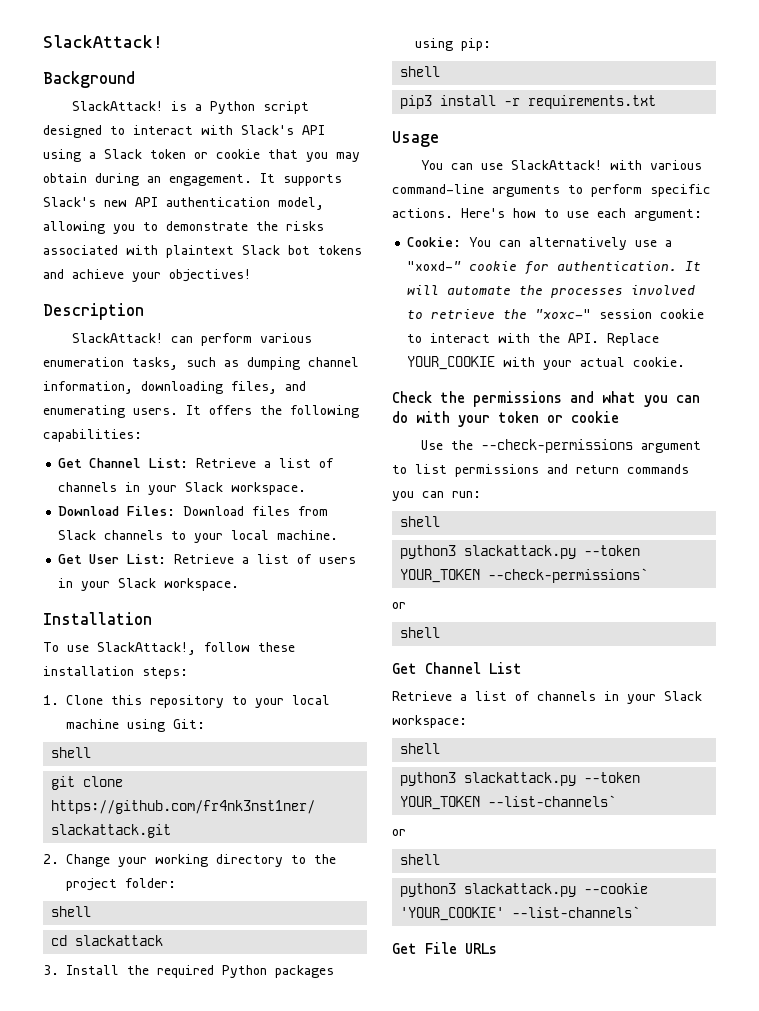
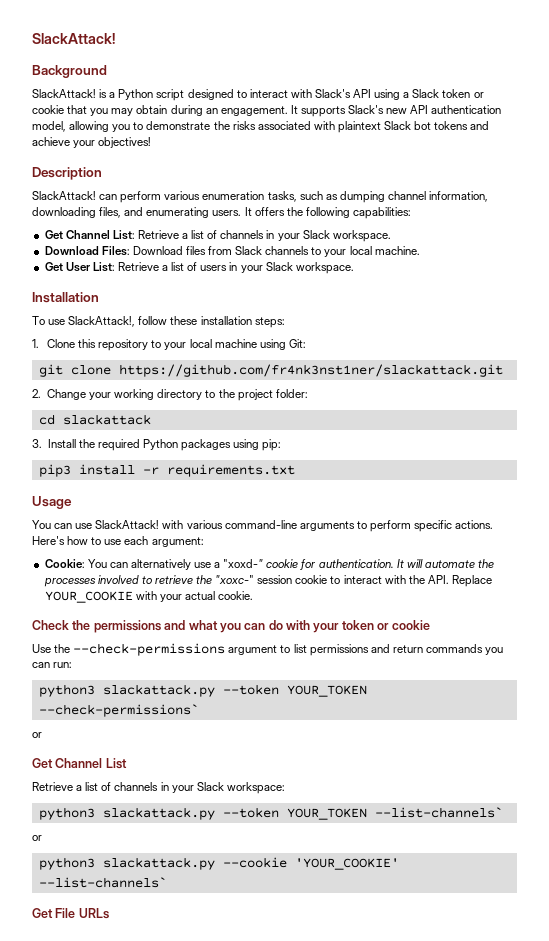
  1. Clone this repository to your local machine using Git:
- shell
  2. Change your working directory to the project folder:
- shell
  3. Install the required Python packages using pip:
- shell
  Use the --check-permissions argument to list permissions and return commands you can run:
- shell
  python3 slackattack.py --token YOUR_TOKEN --check-permissions`
  or
- shell
  Retrieve a list of channels in your Slack workspace:
- shell
  python3 slackattack.py --token YOUR_TOKEN --list-channels`
  or
- shell

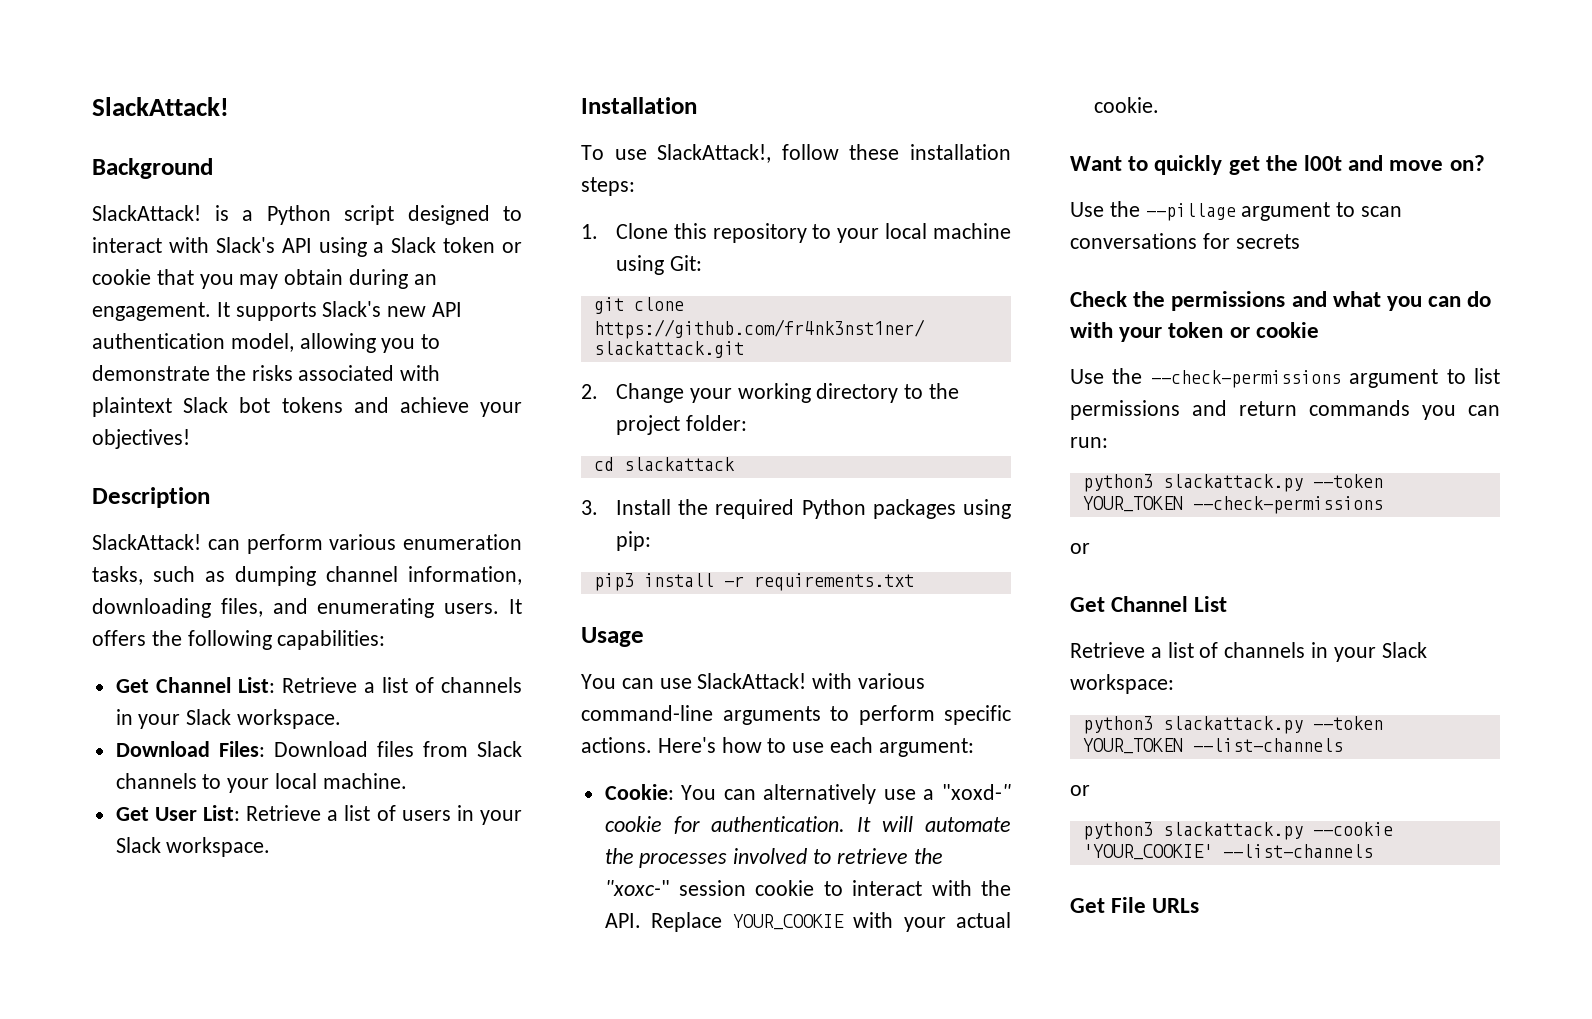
+ Want to quickly get the l00t and move on?
+ Use the --pillage argument to scan conversations for secrets
- python3 slackattack.py --token YOUR_TOKEN --check-permissions`
+ python3 slackattack.py --token YOUR_TOKEN --check-permissions
- python3 slackattack.py --token YOUR_TOKEN --list-channels`
+ python3 slackattack.py --token YOUR_TOKEN --list-channels
- python3 slackattack.py --cookie 'YOUR_COOKIE' --list-channels`
+ python3 slackattack.py --cookie 'YOUR_COOKIE' --list-channels

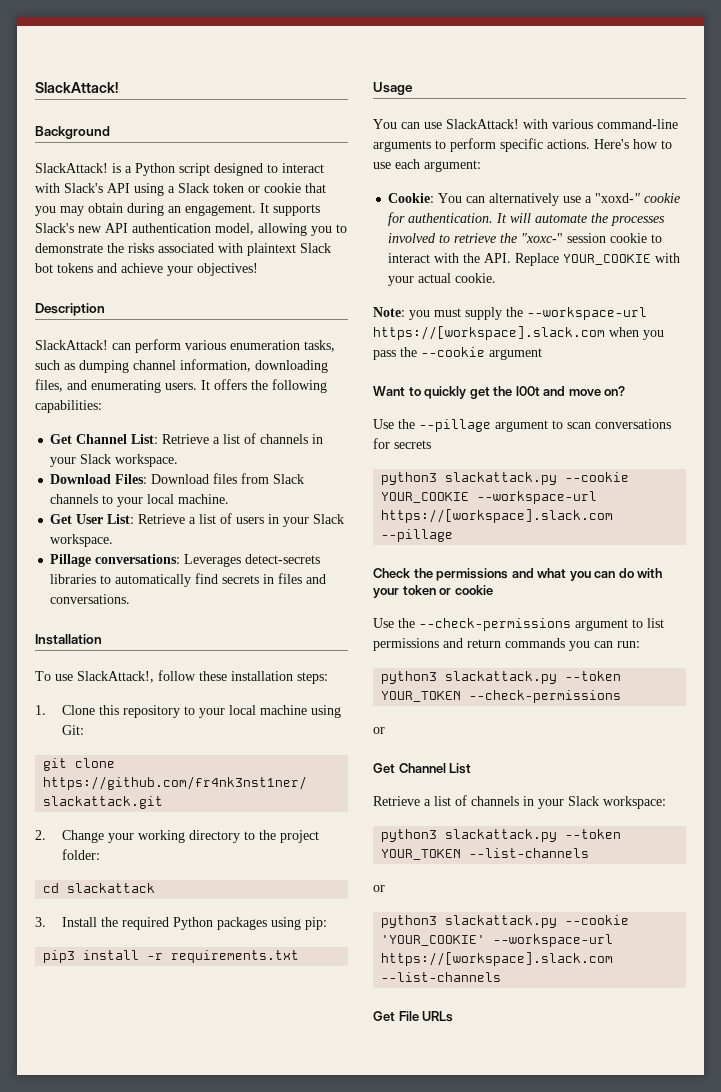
+ Pillage conversations: Leverages detect-secrets libraries to automatically find secrets in files and conversations.
+ Note: you must supply the --workspace-url https://[workspace].slack.com when you pass the --cookie argument
+ python3 slackattack.py --cookie YOUR_COOKIE --workspace-url https://[workspace].slack.com --pillage
- python3 slackattack.py --cookie 'YOUR_COOKIE' --list-channels
+ python3 slackattack.py --cookie 'YOUR_COOKIE' --workspace-url https://[workspace].slack.com --list-channels

